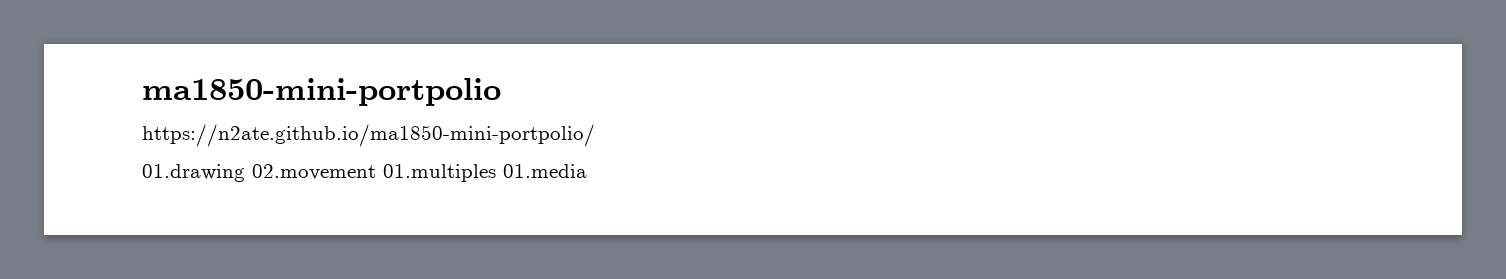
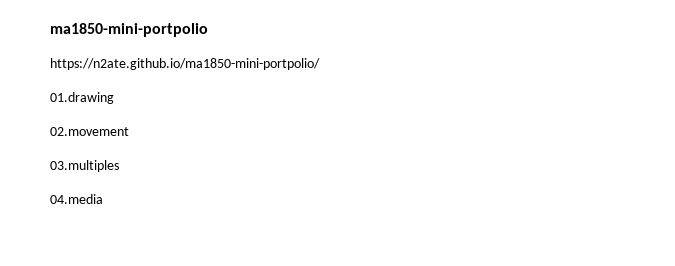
- 01.drawing 02.movement 01.multiples 01.media
+ 01.drawing
+ 02.movement
+ 03.multiples
+ 04.media

